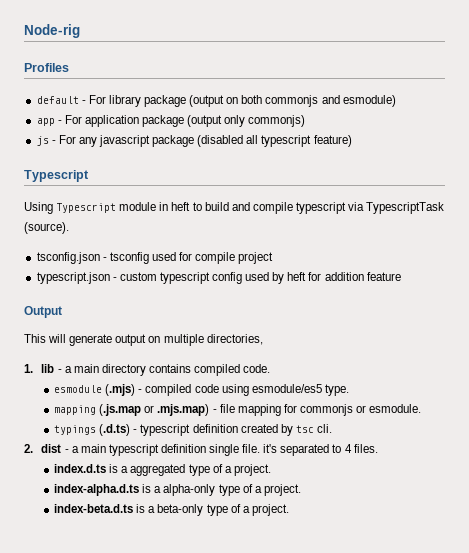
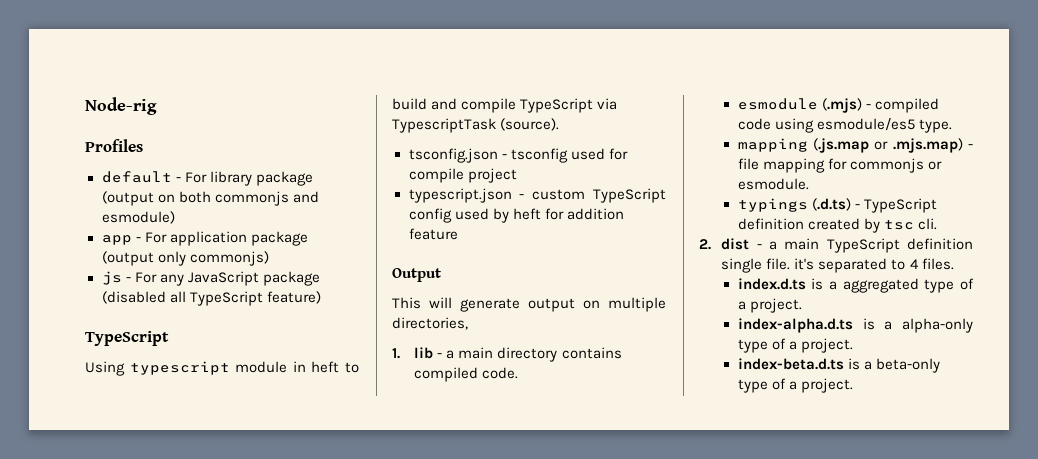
- js - For any javascript package (disabled all typescript feature)
- Typescript
+ js - For any JavaScript package (disabled all TypeScript feature)
+ TypeScript
- Using Typescript module in heft to build and compile typescript via TypescriptTask (source).
+ Using typescript module in heft to build and compile TypeScript via TypescriptTask (source).
- typescript.json - custom typescript config used by heft for addition feature
+ typescript.json - custom TypeScript config used by heft for addition feature
- typings (.d.ts) - typescript definition created by tsc cli.
+ typings (.d.ts) - TypeScript definition created by tsc cli.
- 2. dist - a main typescript definition single file. it's separated to 4 files.
+ 2. dist - a main TypeScript definition single file. it's separated to 4 files.

